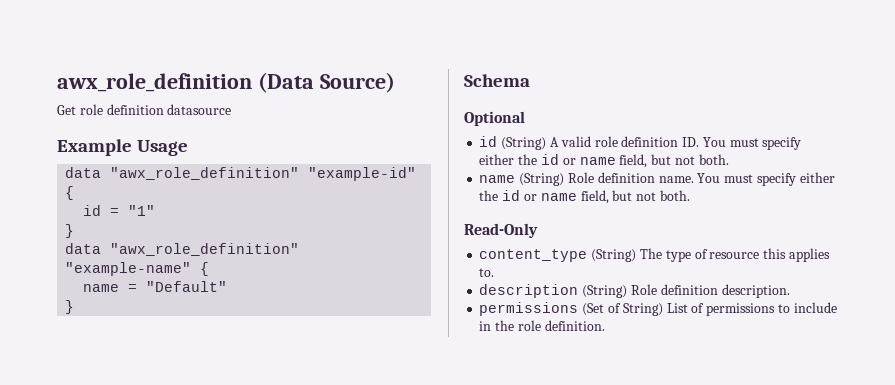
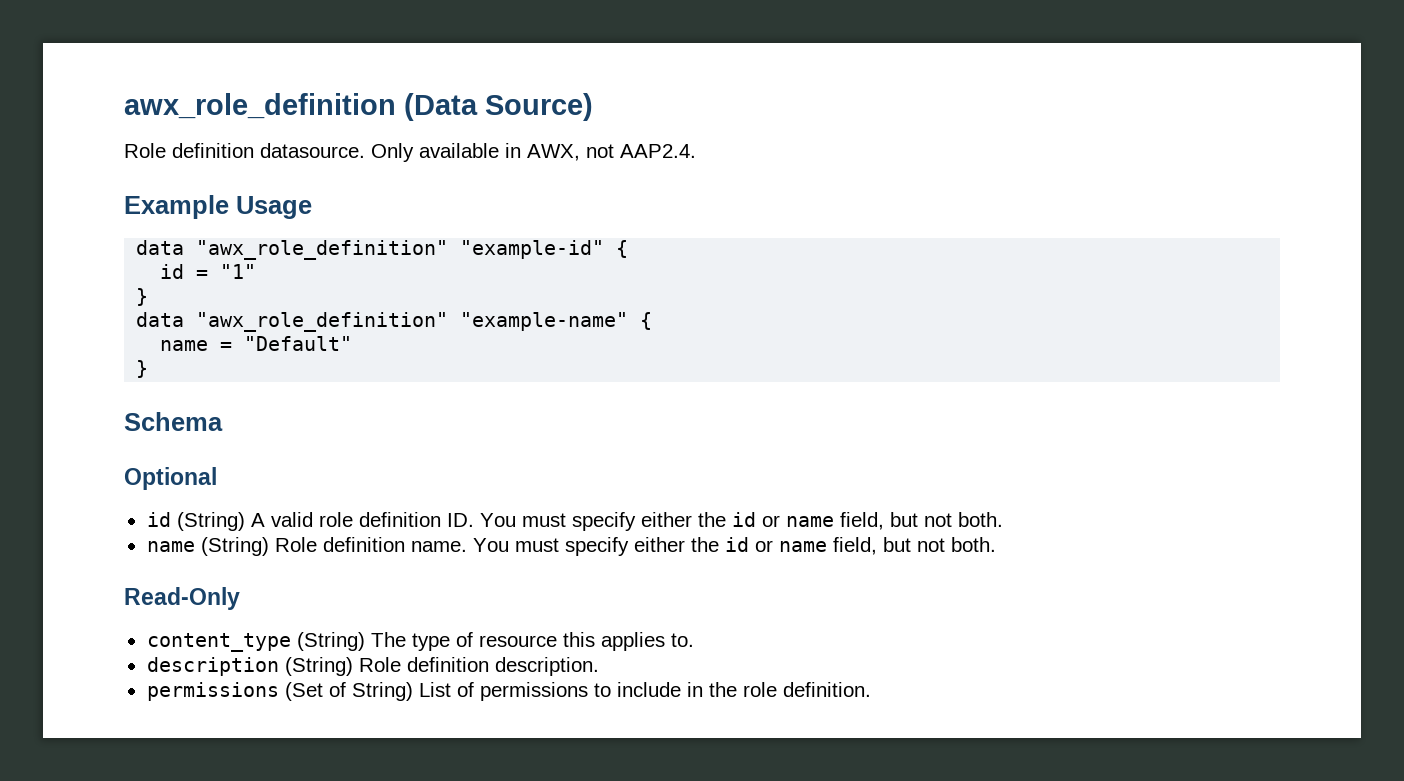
- Get role definition datasource
+ Role definition datasource. Only available in AWX, not AAP2.4.

